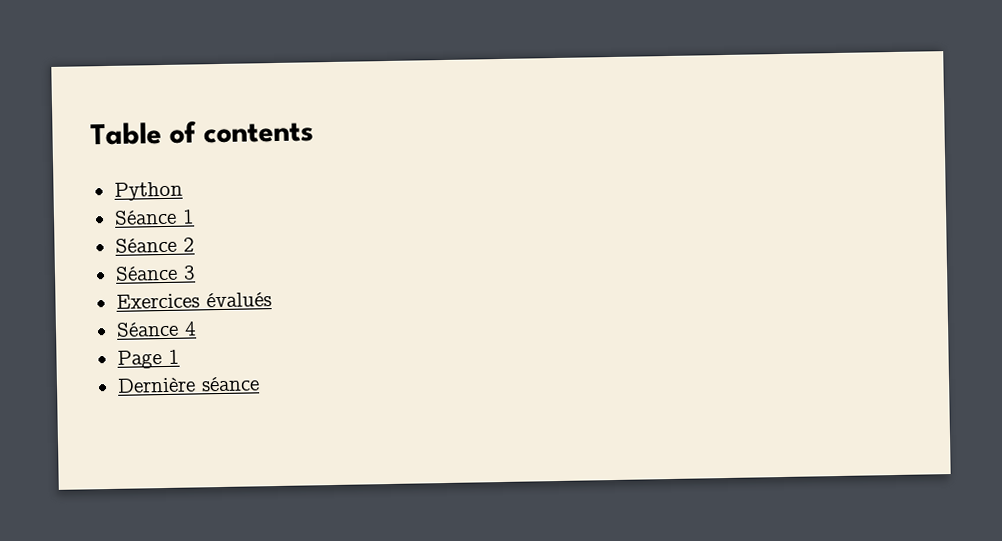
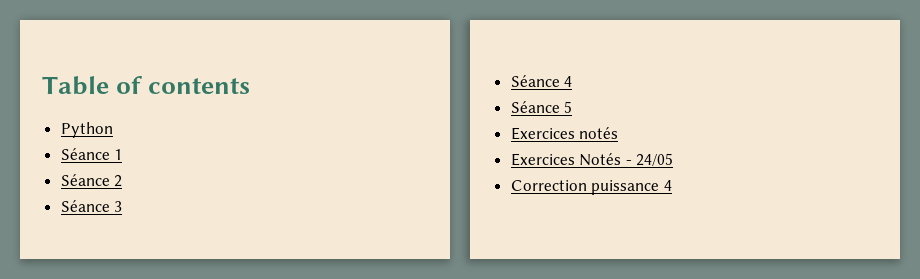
- Exercices évalués
- Page 1
- Dernière séance
+ Séance 5
+ Exercices notés
+ Exercices Notés - 24/05
+ Correction puissance 4

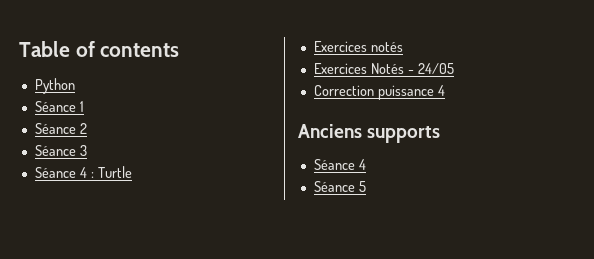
- Séance 4
- Séance 5
+ Séance 4 : Turtle
+ Anciens supports
+ Séance 4
+ Séance 5

